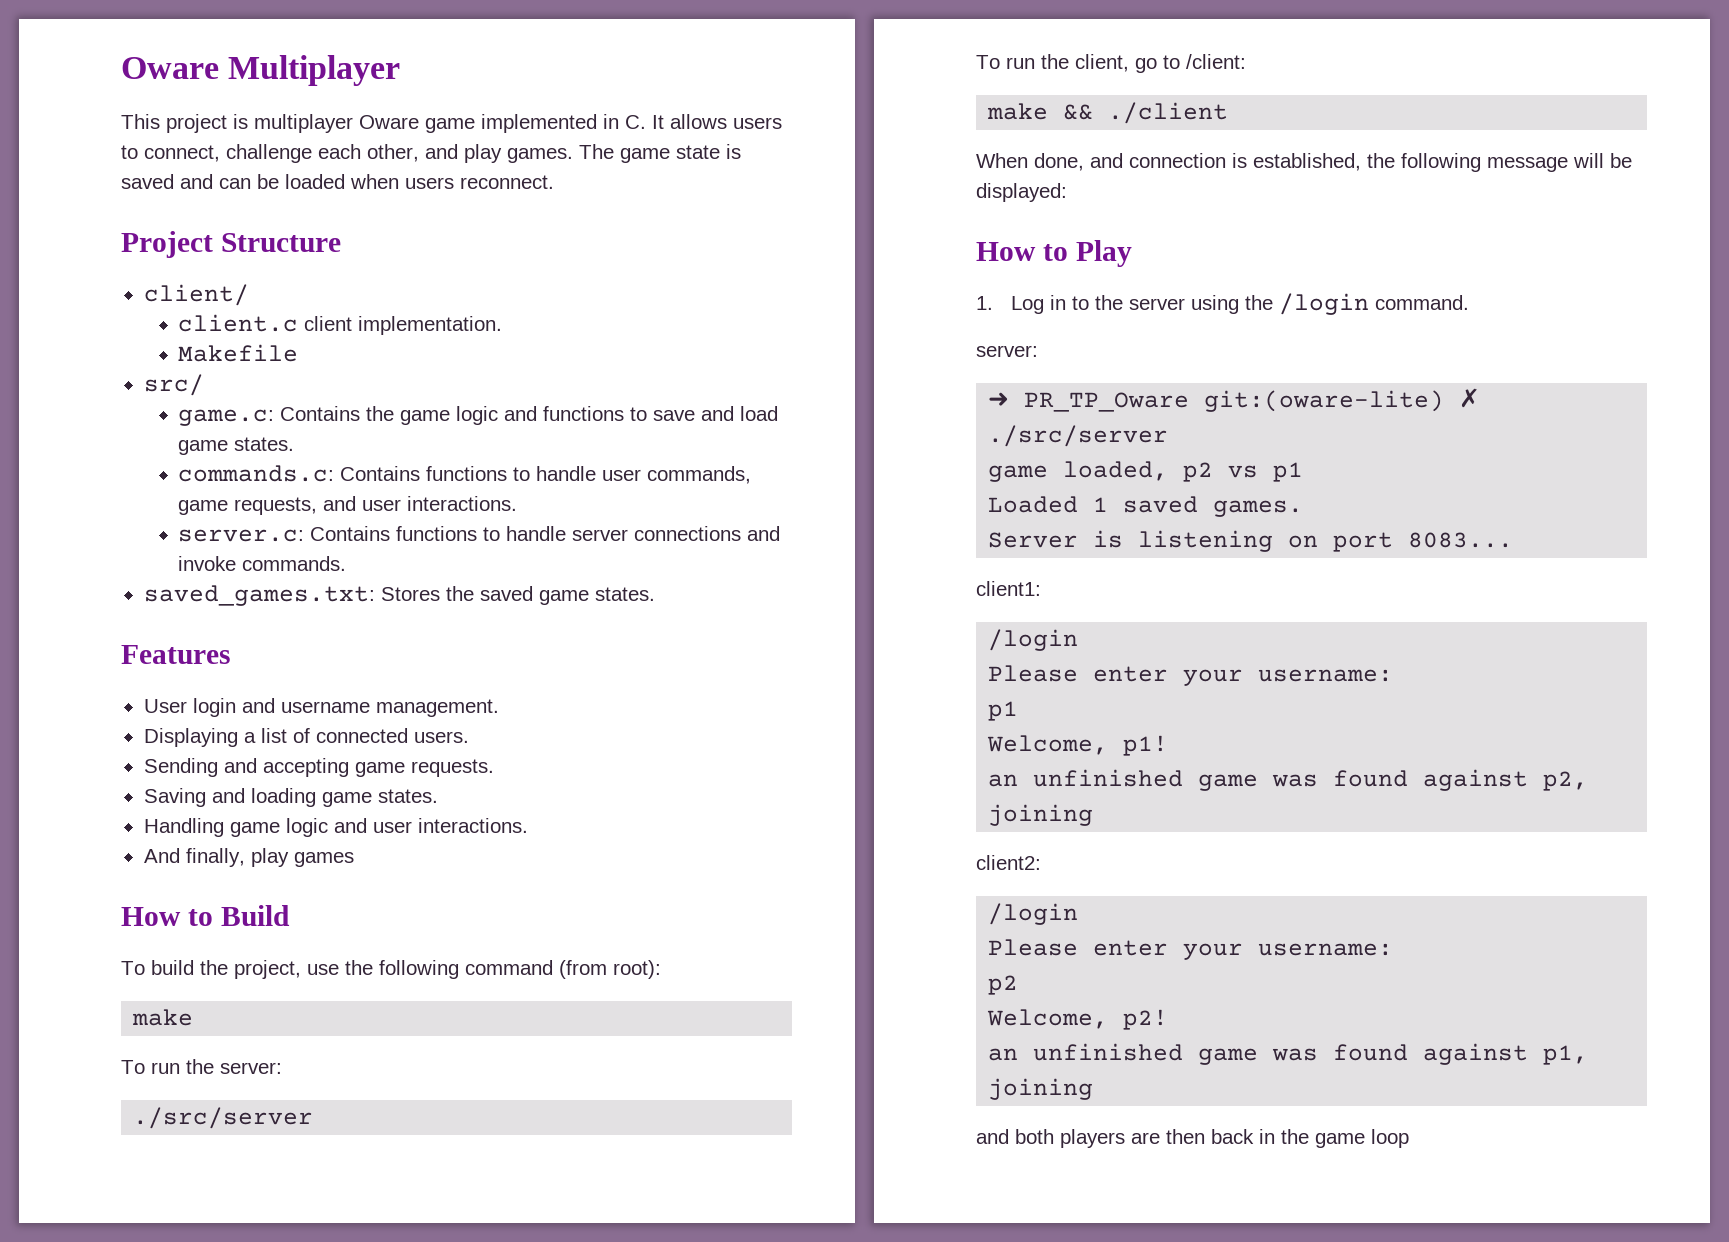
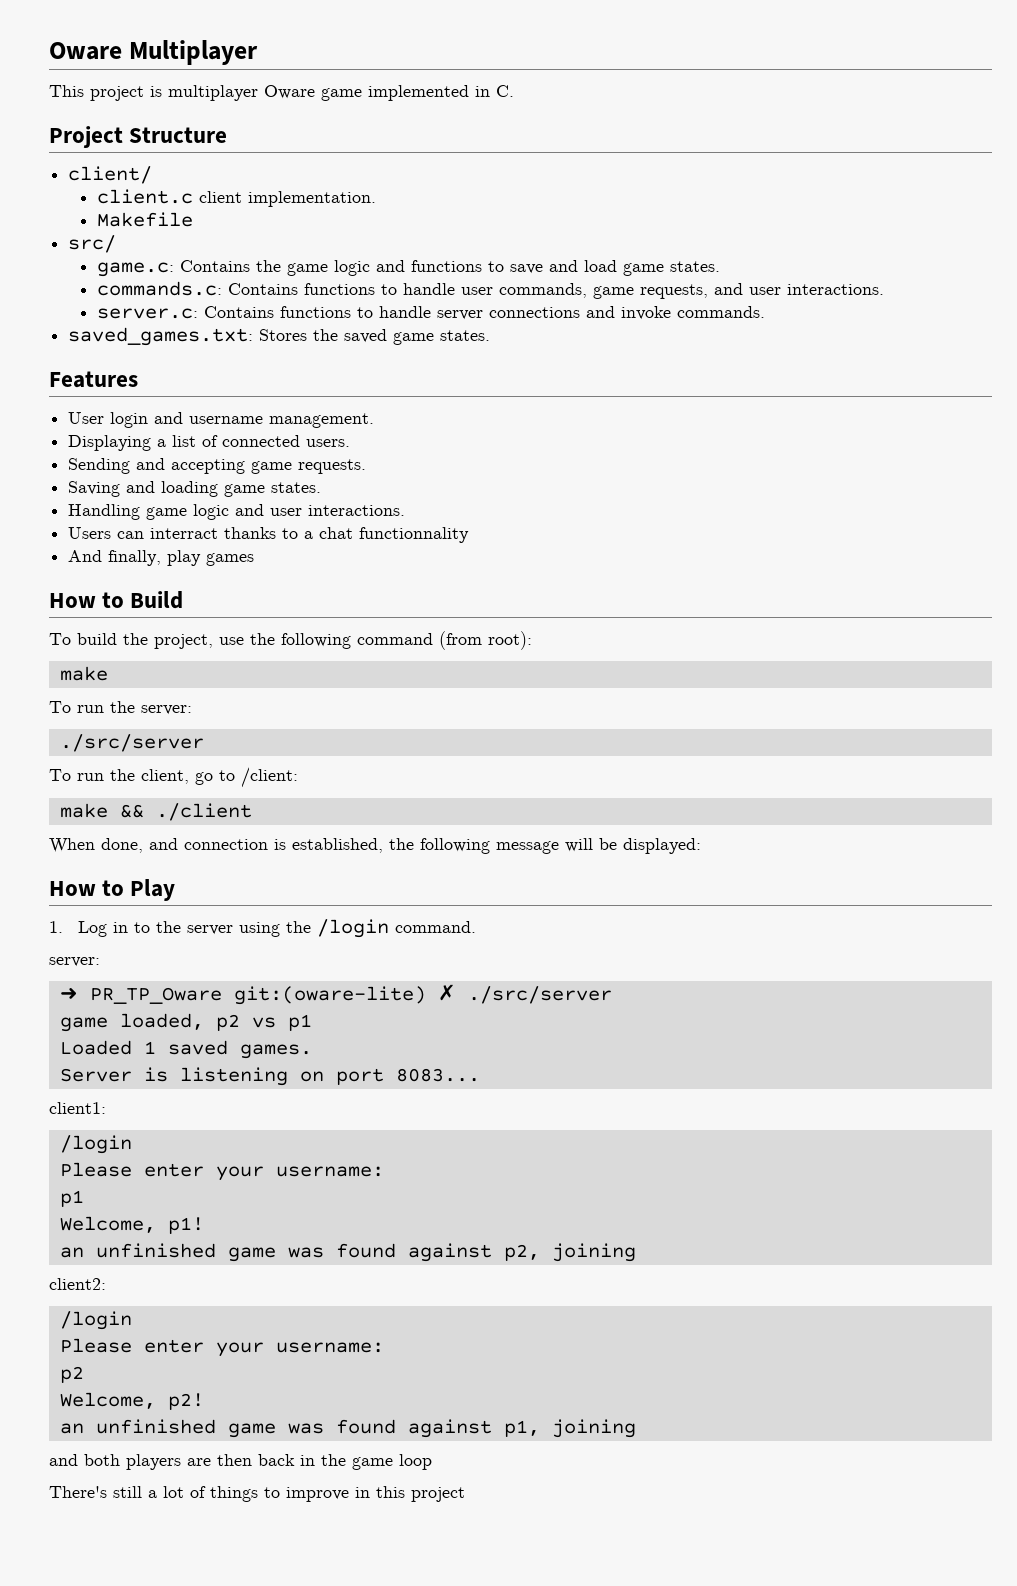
- This project is multiplayer Oware game implemented in C. It allows users to connect, challenge each other, and play games. The game state is saved and can be loaded when users reconnect.
+ This project is multiplayer Oware game implemented in C.
+ Users can interract thanks to a chat functionnality
+ There's still a lot of things to improve in this project

